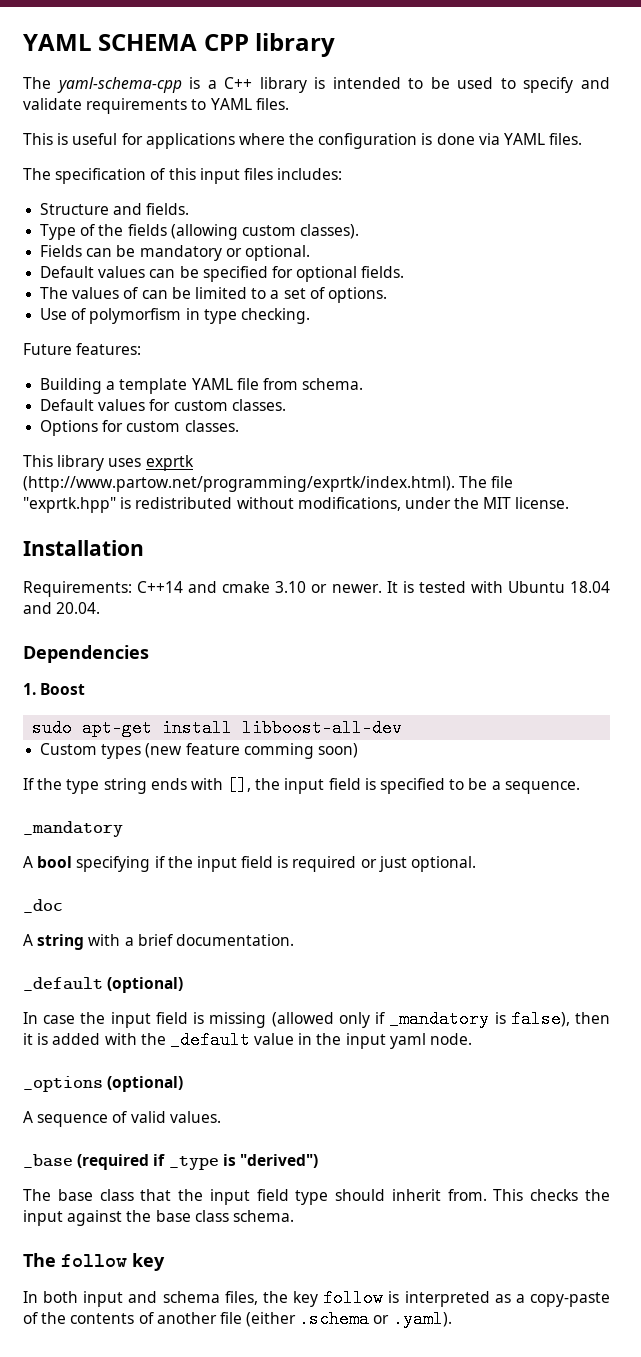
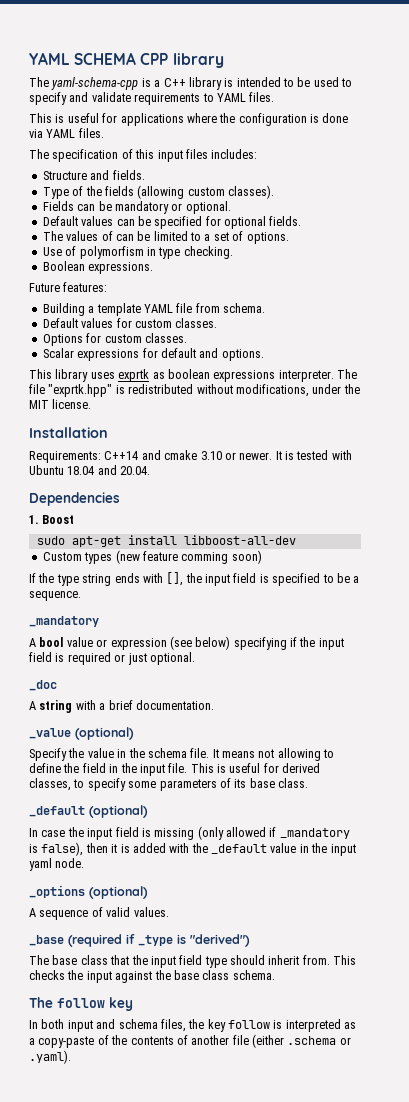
+ Boolean expressions.
+ Scalar expressions for default and options.
- This library uses exprtk (http://www.partow.net/programming/exprtk/index.html). The file "exprtk.hpp" is redistributed without modifications, under the MIT license.
+ This library uses exprtk as boolean expressions interpreter. The file "exprtk.hpp" is redistributed without modifications, under the MIT license.
- A bool specifying if the input field is required or just optional.
+ A bool value or expression (see below) specifying if the input field is required or just optional.
+ _value (optional)
+ Specify the value in the schema file. It means not allowing to define the field in the input file. This is useful for derived classes, to specify some parameters of its base class.
- In case the input field is missing (allowed only if _mandatory is false), then it is added with the _default value in the input yaml node.
+ In case the input field is missing (only allowed if _mandatory is false), then it is added with the _default value in the input yaml node.

